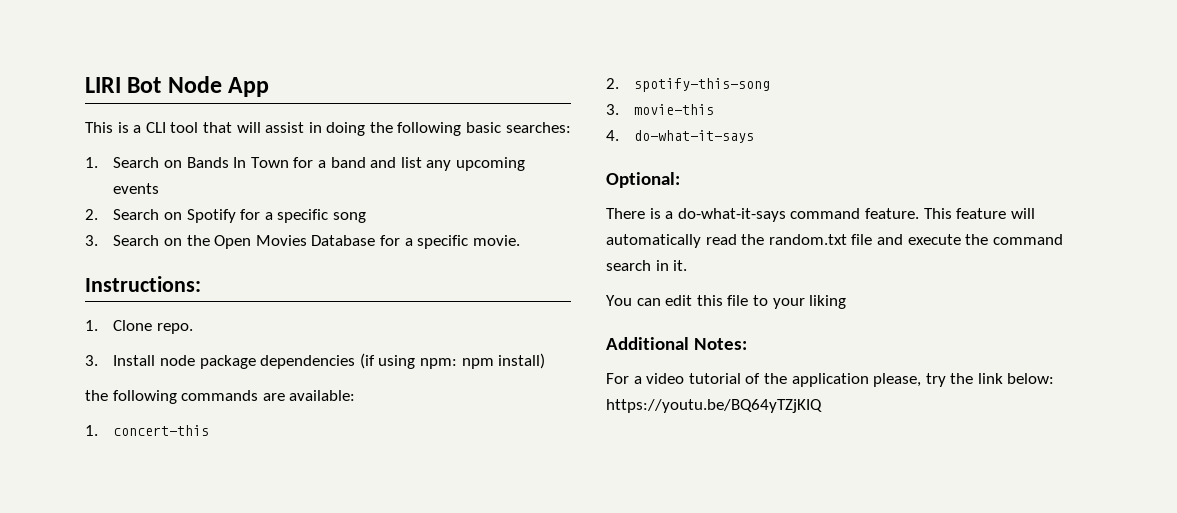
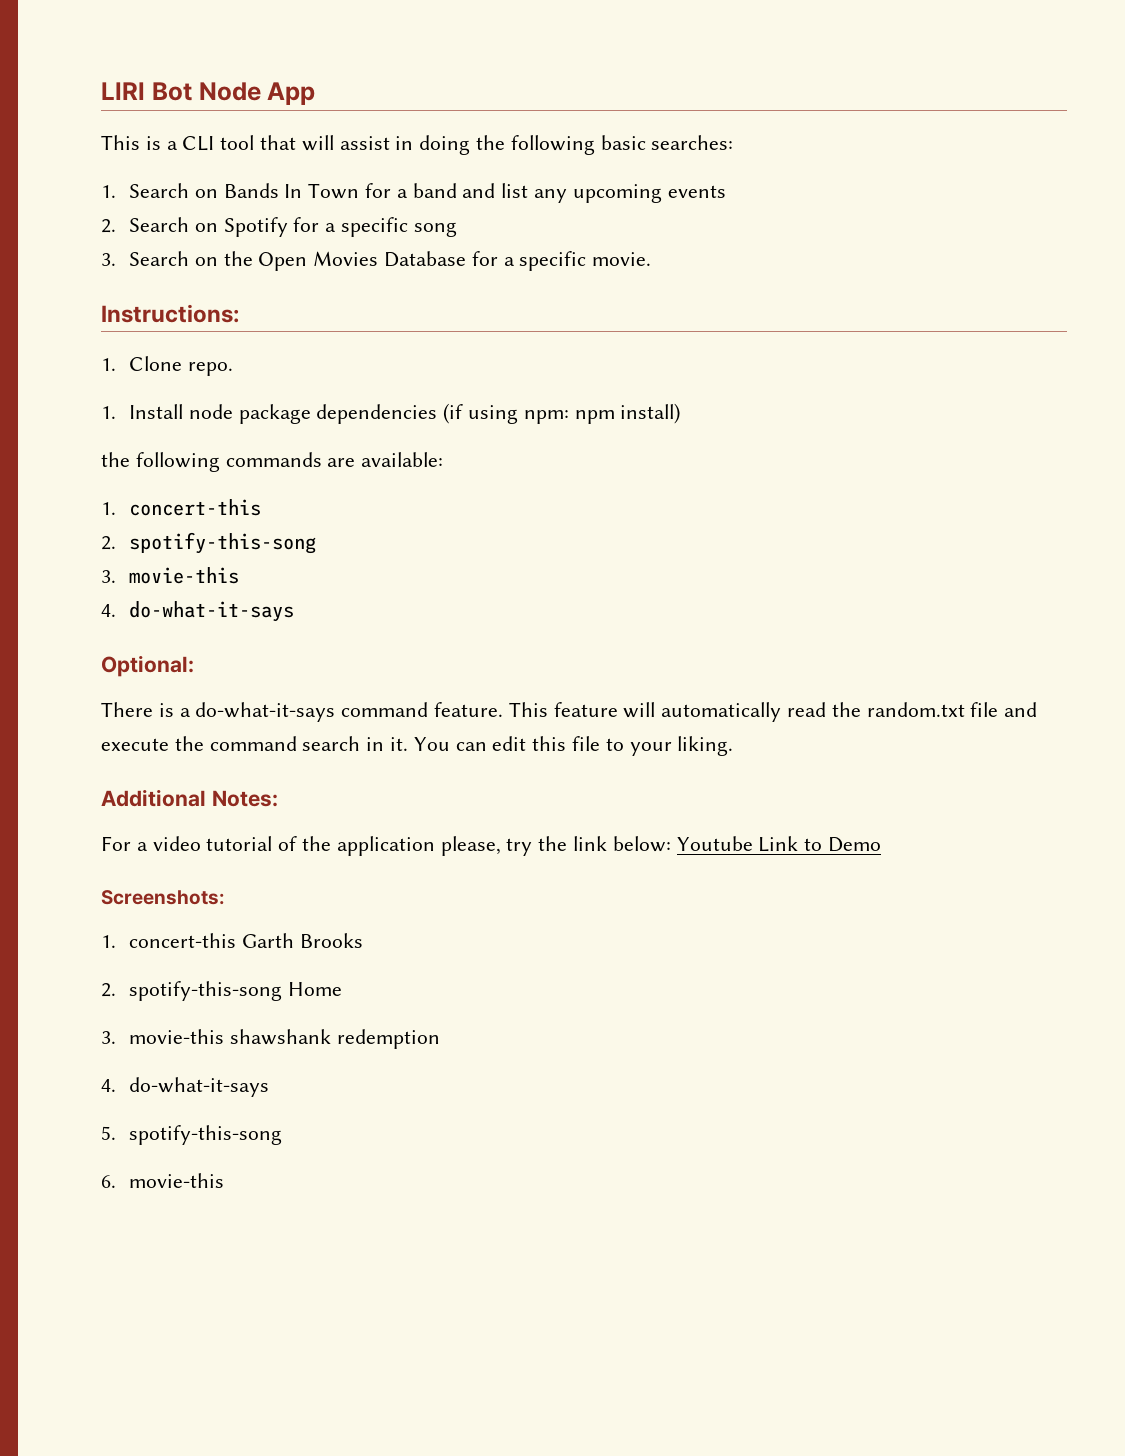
- 3. Install node package dependencies (if using npm: npm install)
+ 1. Install node package dependencies (if using npm: npm install)
- This feature will automatically read the random.txt file and execute the command search in it.
- You can edit this file to your liking
+ This feature will automatically read the random.txt file and execute the command search in it. You can edit this file to your liking.
- For a video tutorial of the application please, try the link below: https://youtu.be/BQ64yTZjKIQ
+ For a video tutorial of the application please, try the link below: Youtube Link to Demo
+ Screenshots:
+ 1. concert-this Garth Brooks
+ 2. spotify-this-song Home
+ 3. movie-this shawshank redemption
+ 4. do-what-it-says
+ 5. spotify-this-song
+ 6. movie-this

